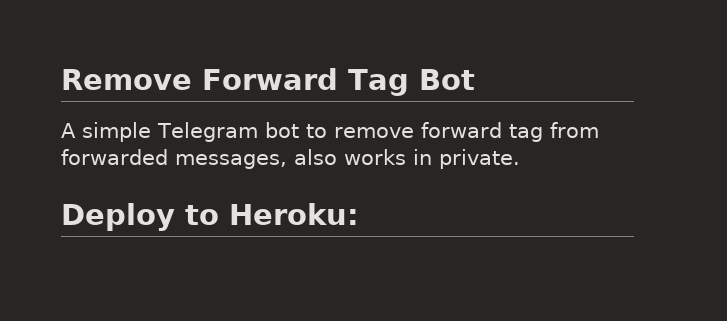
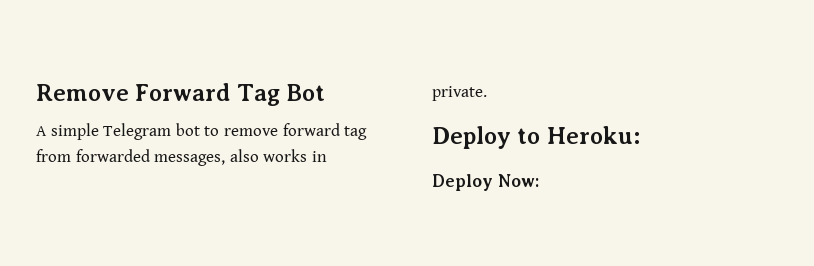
+ Deploy Now:

